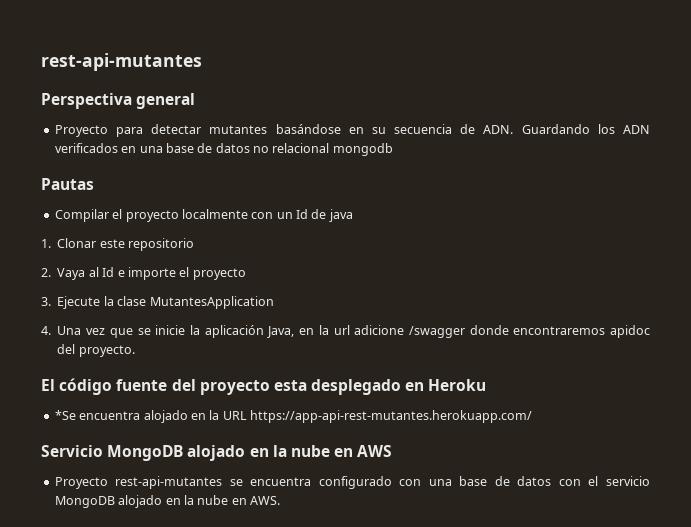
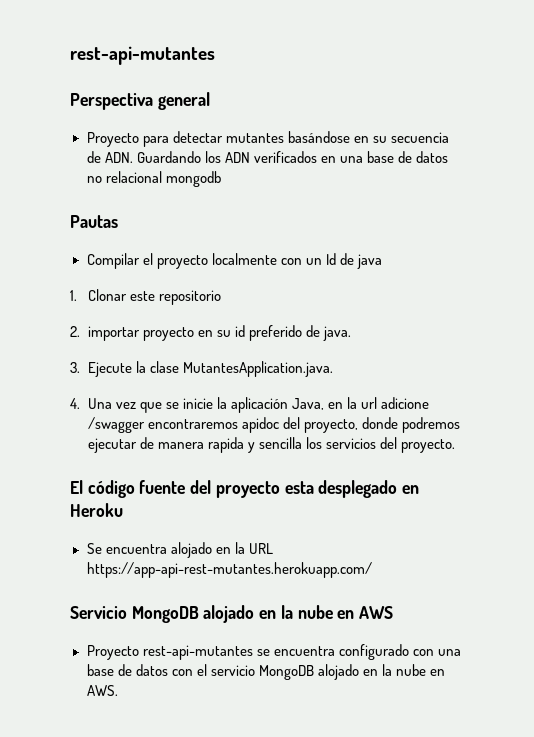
- 2. Vaya al Id e importe el proyecto
+ 2. importar proyecto en su id preferido de java.
- 3. Ejecute la clase MutantesApplication
+ 3. Ejecute la clase MutantesApplication.java.
- 4. Una vez que se inicie la aplicación Java, en la url adicione /swagger donde encontraremos apidoc del proyecto.
+ 4. Una vez que se inicie la aplicación Java, en la url adicione /swagger encontraremos apidoc del proyecto, donde podremos ejecutar de manera rapida y sencilla los servicios del proyecto.
- *Se encuentra alojado en la URL https://app-api-rest-mutantes.herokuapp.com/
+ Se encuentra alojado en la URL https://app-api-rest-mutantes.herokuapp.com/

